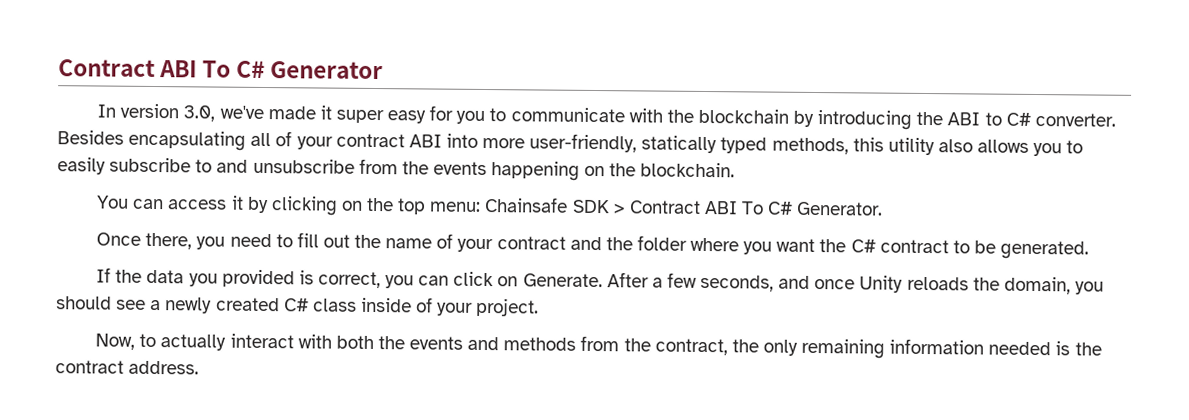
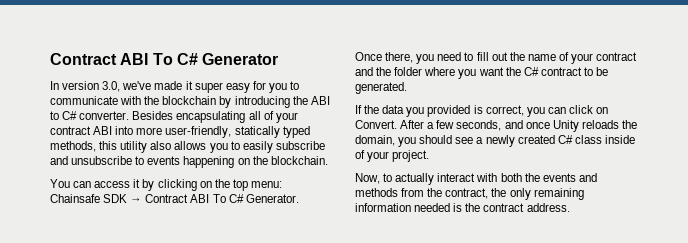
- Besides encapsulating all of your contract ABI into more user-friendly, statically typed methods, this utility also allows you to easily subscribe to and unsubscribe from the events happening on the blockchain.
+ Besides encapsulating all of your contract ABI into more user-friendly, statically typed methods, this utility also allows you to easily subscribe and unsubscribe to events happening on the blockchain.
- You can access it by clicking on the top menu: Chainsafe SDK > Contract ABI To C# Generator.
+ You can access it by clicking on the top menu: Chainsafe SDK → Contract ABI To C# Generator.
- If the data you provided is correct, you can click on Generate.
+ If the data you provided is correct, you can click on Convert.

